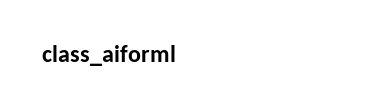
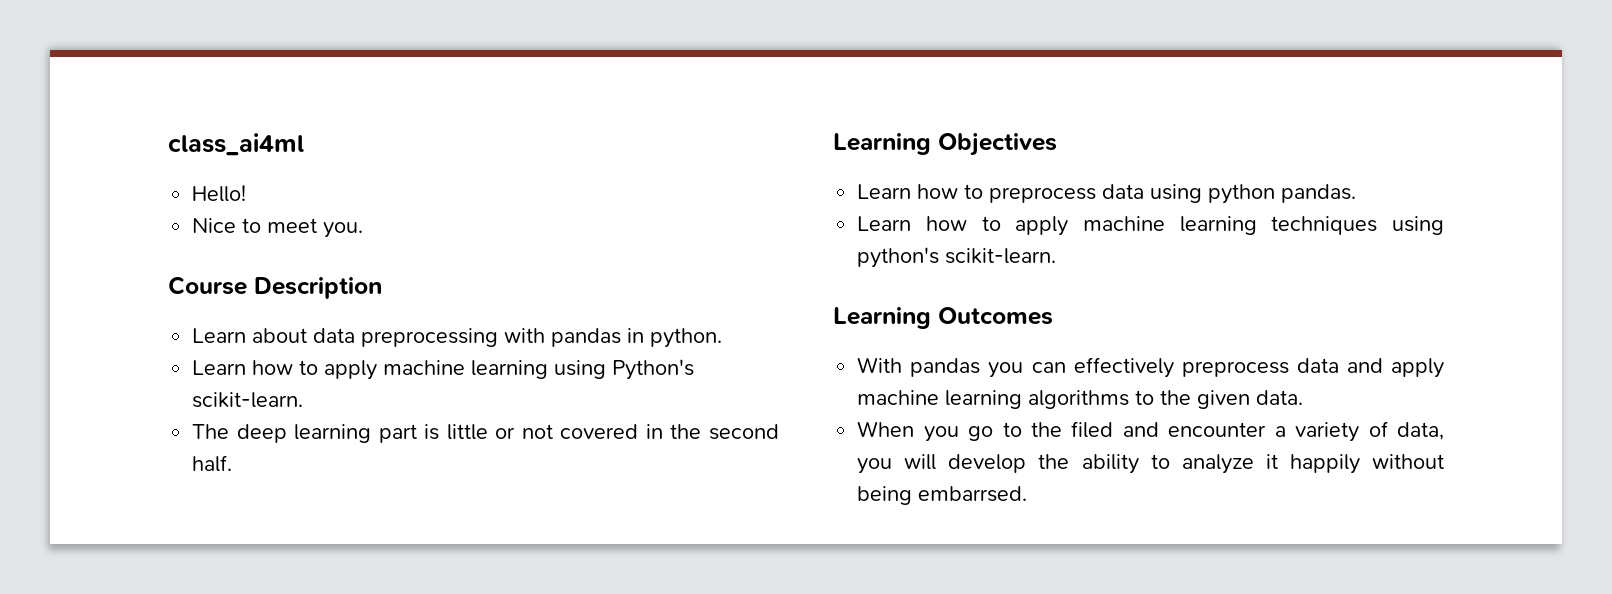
- class_aiforml
+ class_ai4ml
+ Hello!
+ Nice to meet you.
+ Course Description
+ Learn about data preprocessing with pandas in python.
+ Learn how to apply machine learning using Python's scikit-learn.
+ The deep learning part is little or not covered in the second half.
+ Learning Objectives
+ Learn how to preprocess data using python pandas.
+ Learn how to apply machine learning techniques using python's scikit-learn.
+ Learning Outcomes
+ With pandas you can effectively preprocess data and apply machine learning algorithms to the given data.
+ When you go to the filed and encounter a variety of data, you will develop the ability to analyze it happily without being embarrsed.

